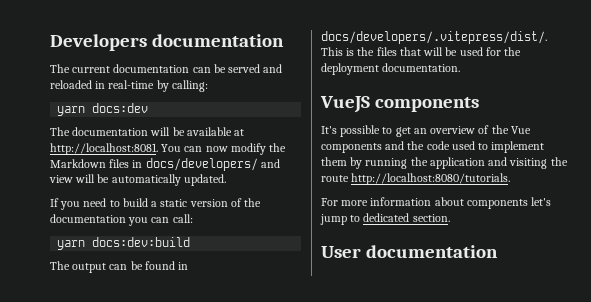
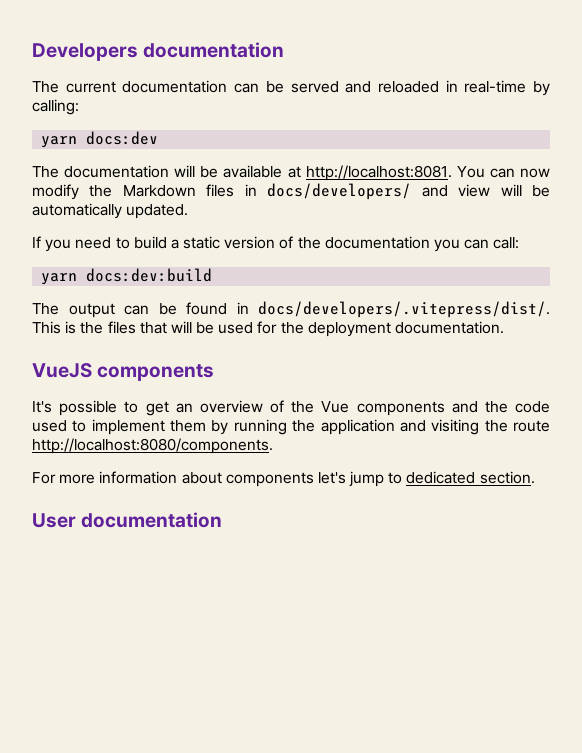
- It's possible to get an overview of the Vue components and the code used to implement them by running the application and visiting the route http://localhost:8080/tutorials.
+ It's possible to get an overview of the Vue components and the code used to implement them by running the application and visiting the route http://localhost:8080/components.

